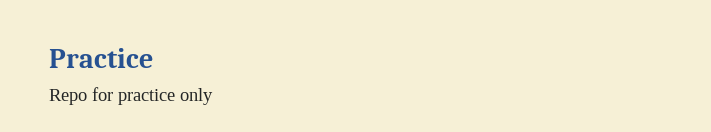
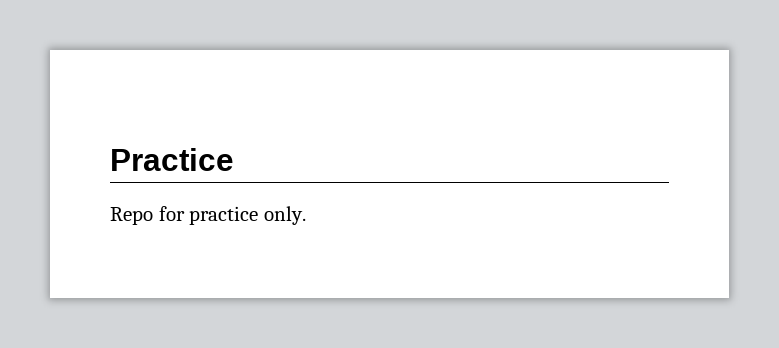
- Repo for practice only
+ Repo for practice only.

